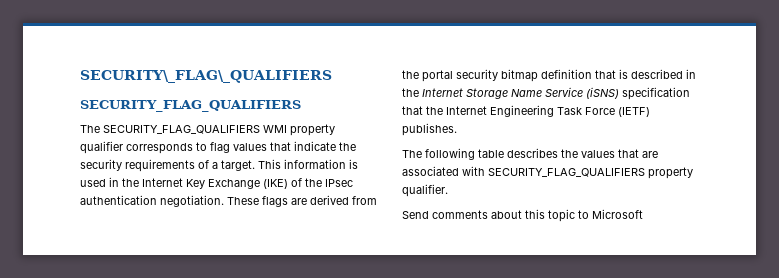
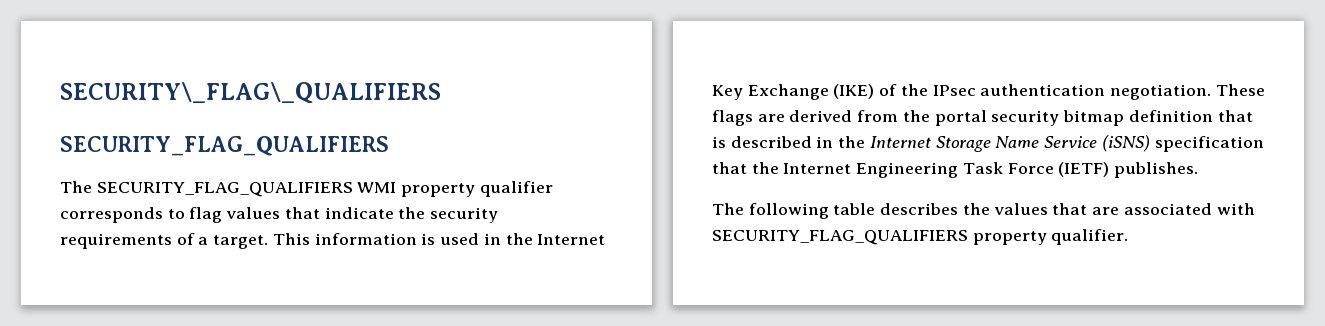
- Send comments about this topic to Microsoft

